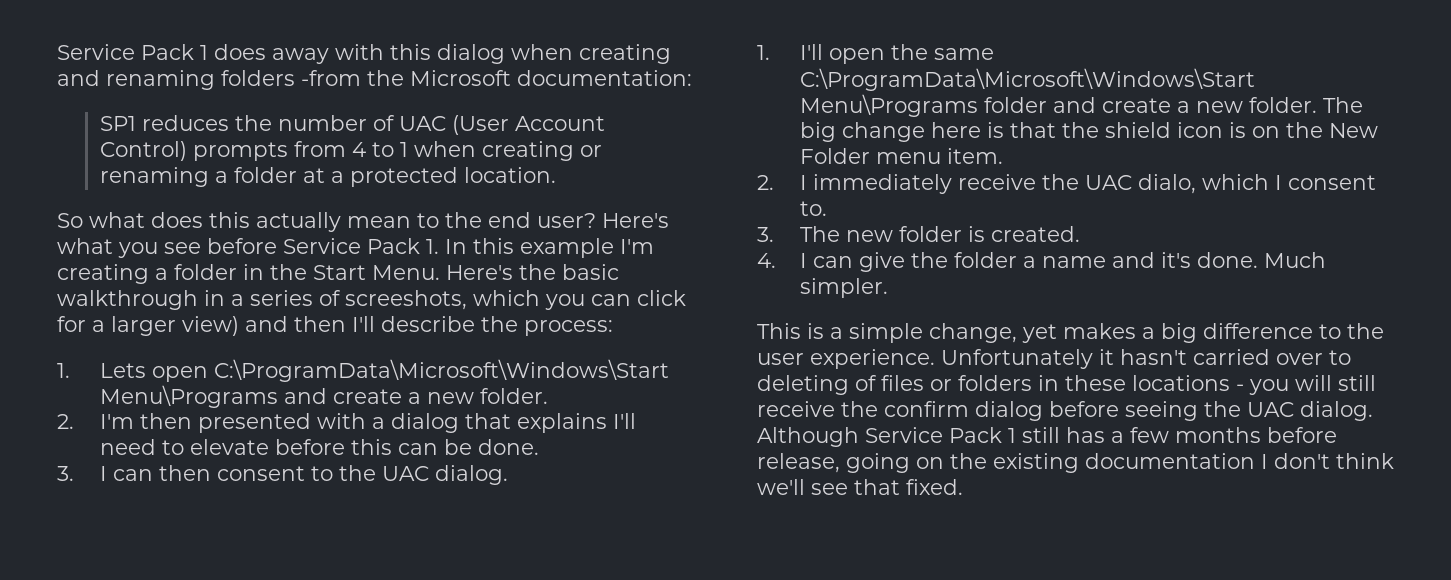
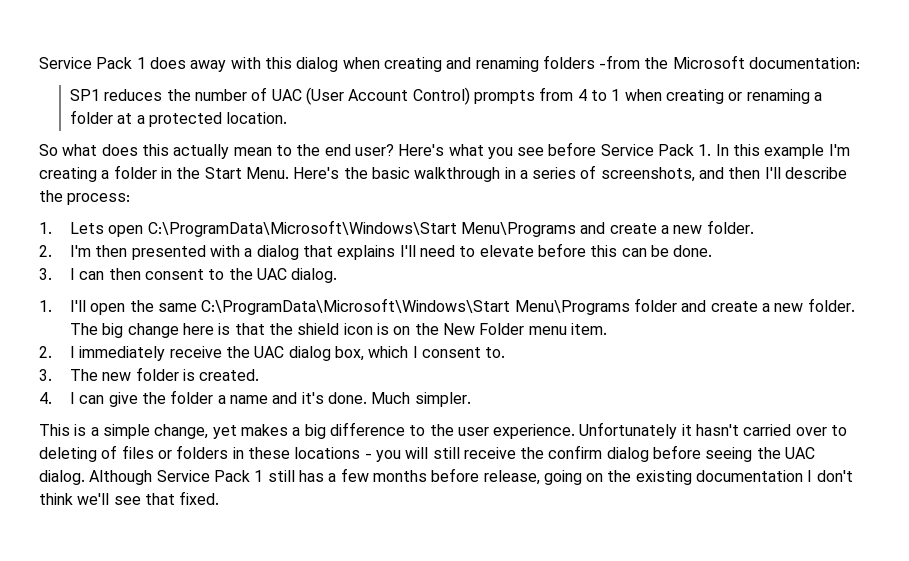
- Here's the basic walkthrough in a series of screeshots, which you can click for a larger view) and then I'll describe the process:
+ Here's the basic walkthrough in a series of screenshots, and then I'll describe the process:
- 2. I immediately receive the UAC dialo, which I consent to.
+ 2. I immediately receive the UAC dialog box, which I consent to.

